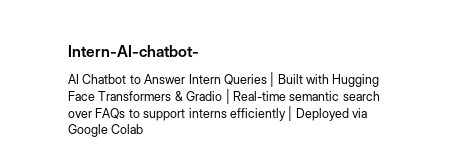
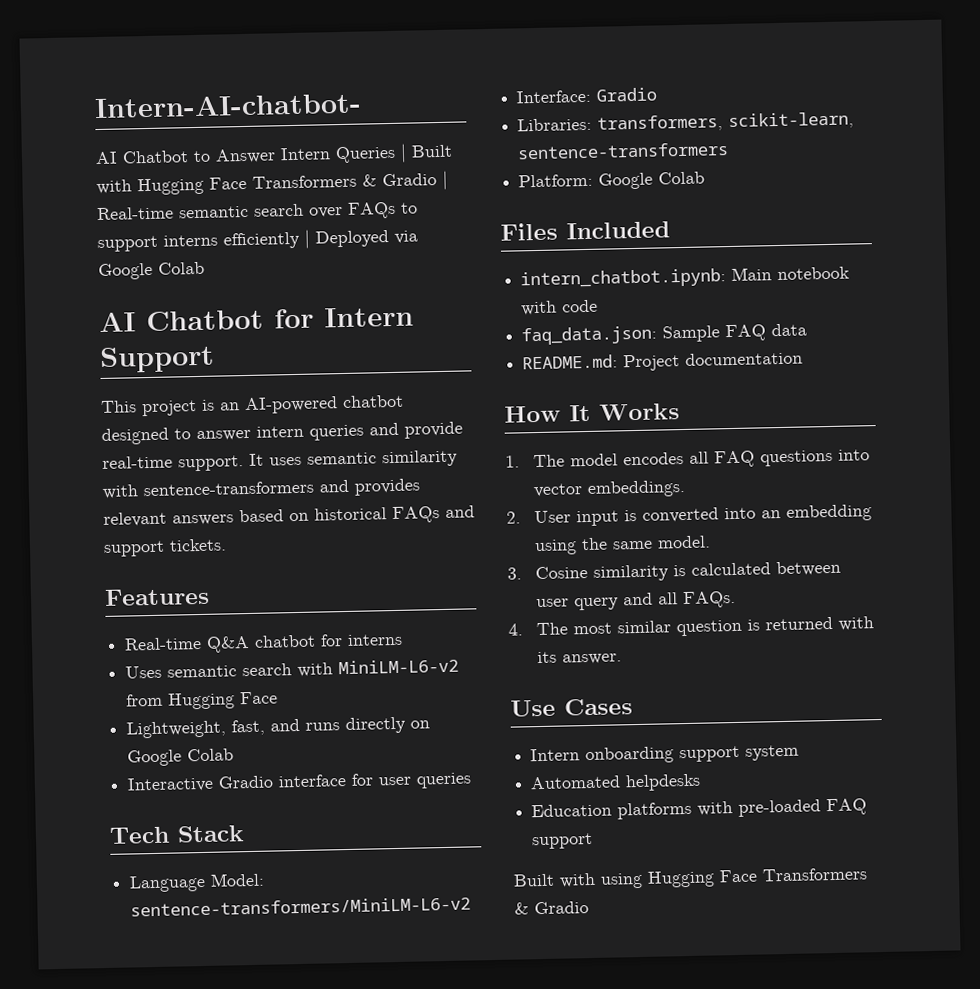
+ AI Chatbot for Intern Support
+ This project is an AI-powered chatbot designed to answer intern queries and provide real-time support. It uses semantic similarity with sentence-transformers and provides relevant answers based on historical FAQs and support tickets.
+ Features
+ Real-time Q&A chatbot for interns
+ Uses semantic search with MiniLM-L6-v2 from Hugging Face
+ Lightweight, fast, and runs directly on Google Colab
+ Interactive Gradio interface for user queries
+ Tech Stack
+ Language Model: sentence-transformers/MiniLM-L6-v2
+ Interface: Gradio
+ Libraries: transformers, scikit-learn, sentence-transformers
+ Platform: Google Colab
+ Files Included
+ intern_chatbot.ipynb: Main notebook with code
+ faq_data.json: Sample FAQ data
+ README.md: Project documentation
+ How It Works
+ 1. The model encodes all FAQ questions into vector embeddings.
+ 2. User input is converted into an embedding using the same model.
+ 3. Cosine similarity is calculated between user query and all FAQs.
+ 4. The most similar question is returned with its answer.
+ Use Cases
+ Intern onboarding support system
+ Automated helpdesks
+ Education platforms with pre-loaded FAQ support
+ Built with using Hugging Face Transformers & Gradio

